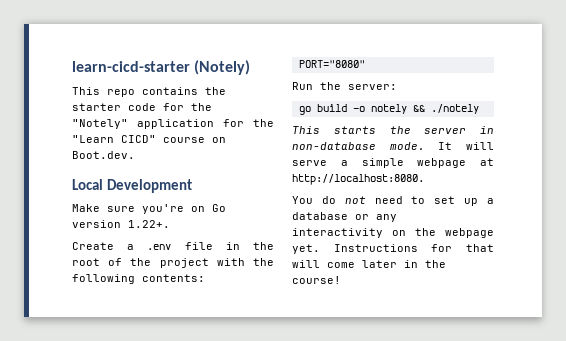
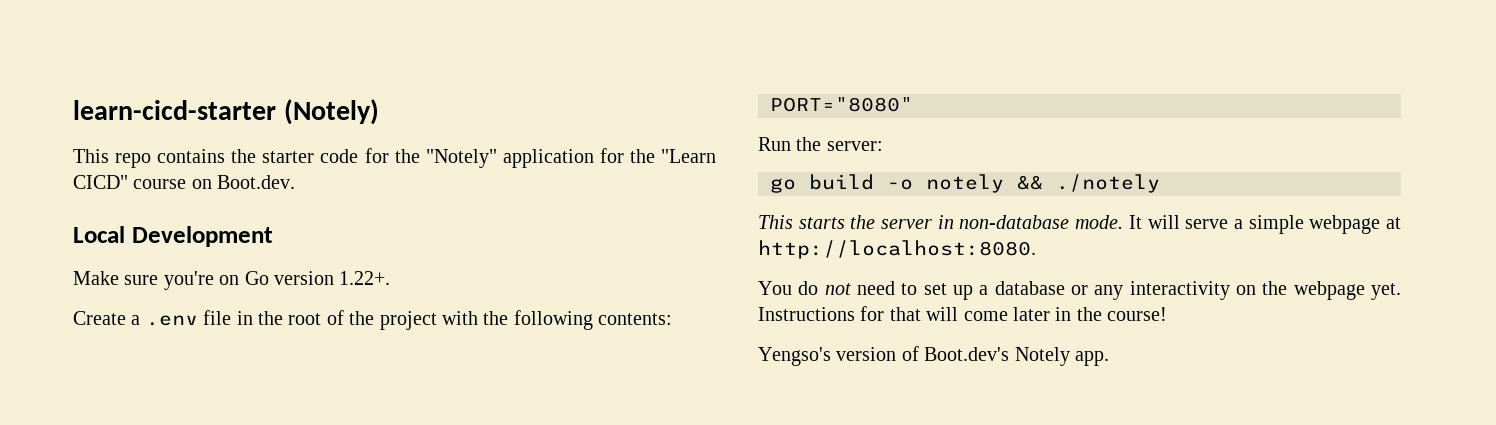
+ Yengso's version of Boot.dev's Notely app.

